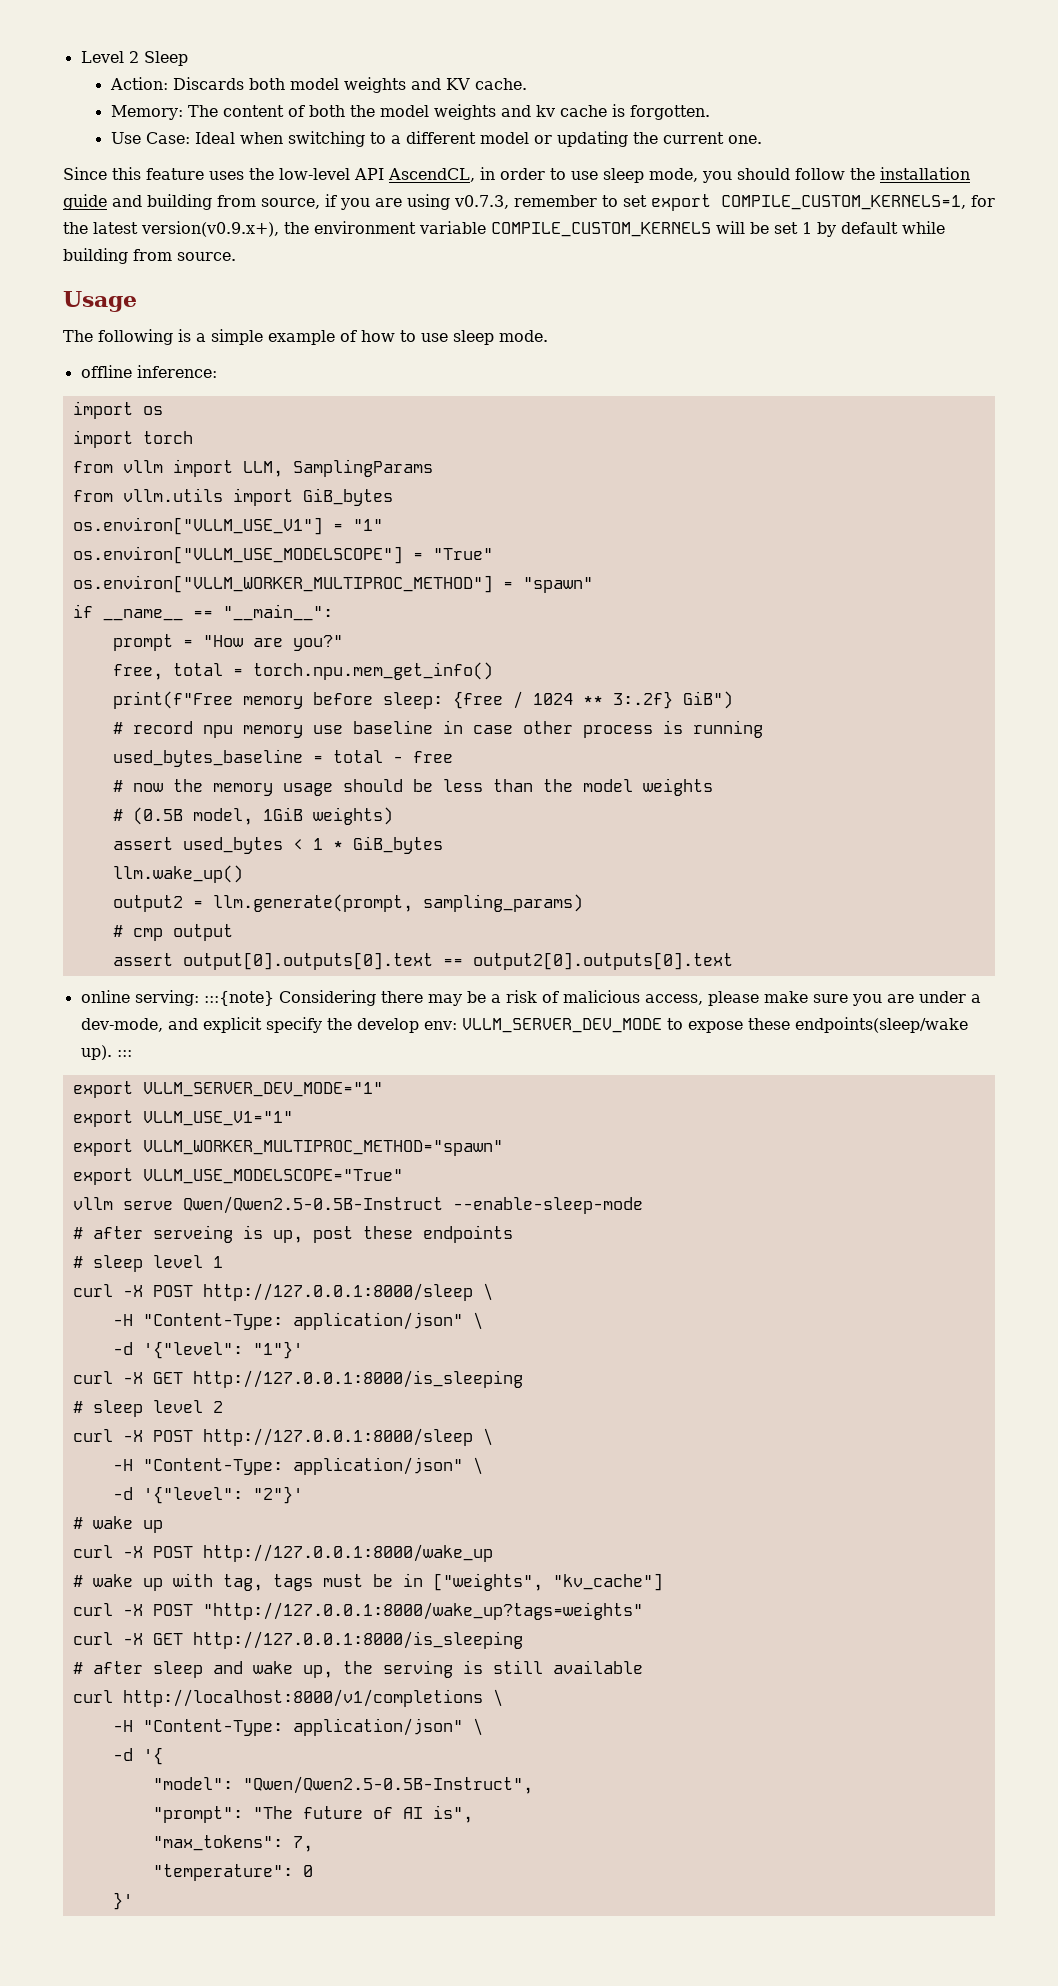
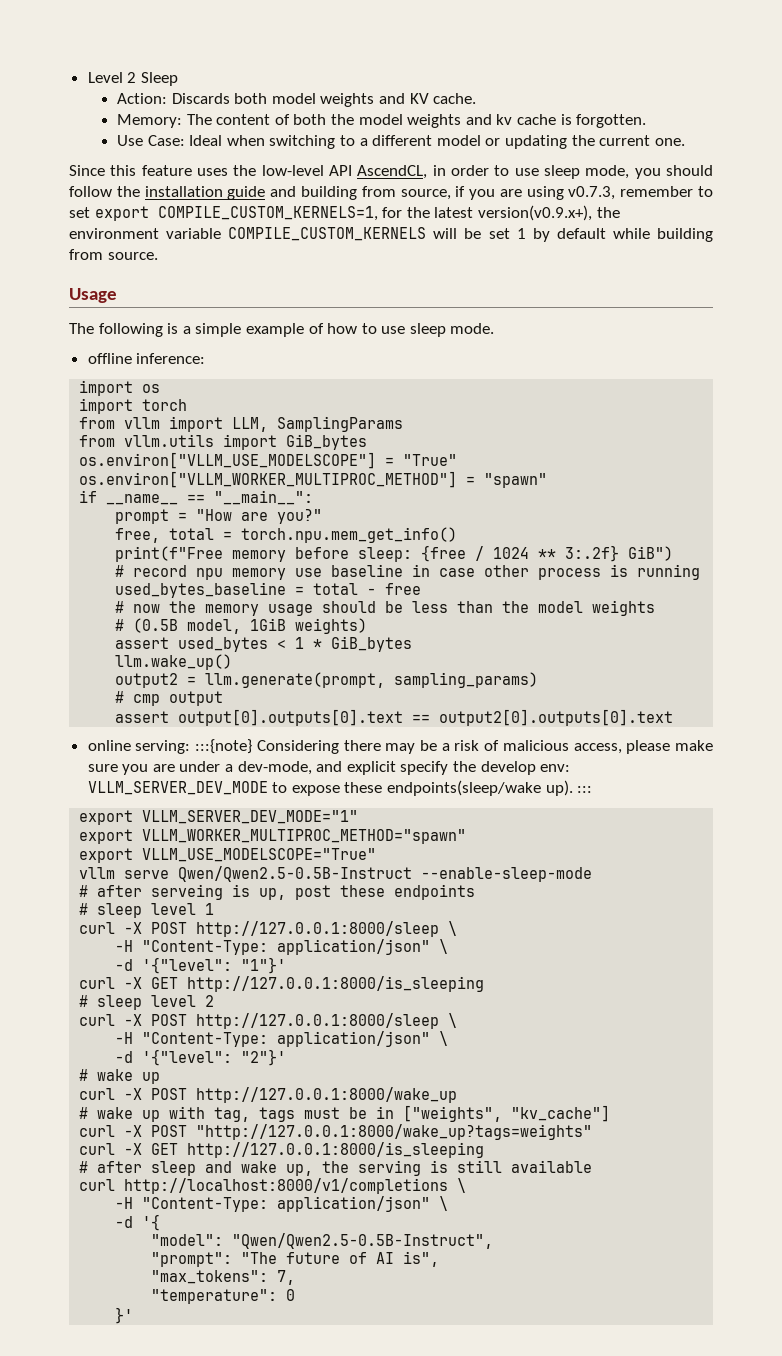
- os.environ["VLLM_USE_V1"] = "1"
- export VLLM_USE_V1="1"

